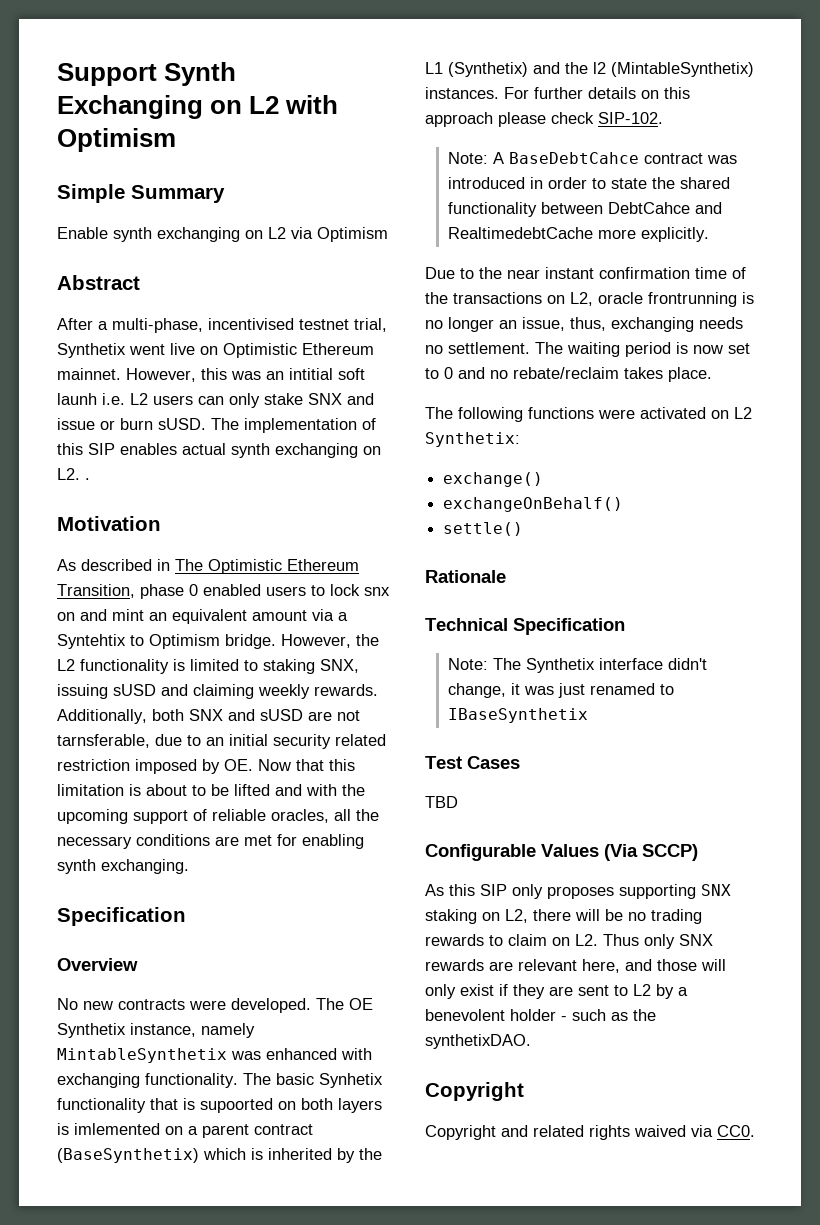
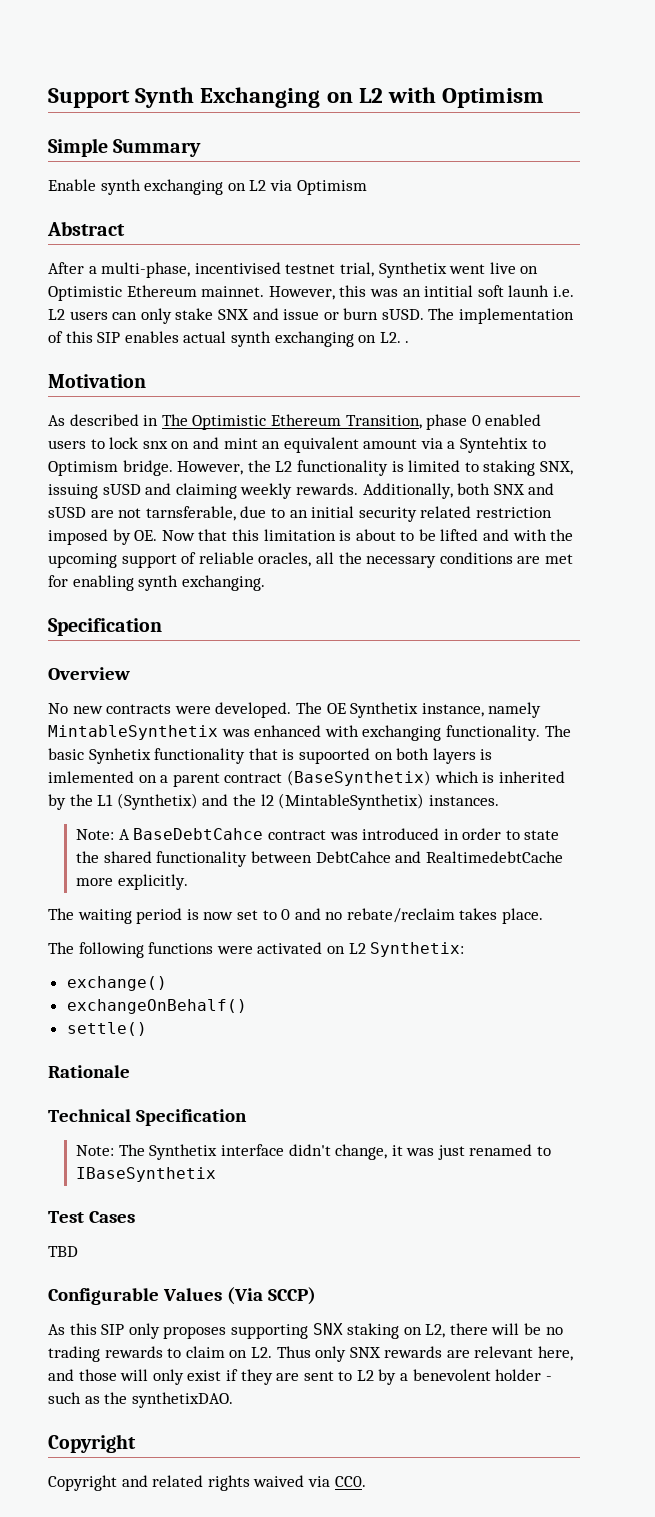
- For further details on this approach please check SIP-102.
- Due to the near instant confirmation time of the transactions on L2, oracle frontrunning is no longer an issue, thus, exchanging needs no settlement.

